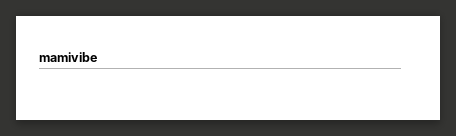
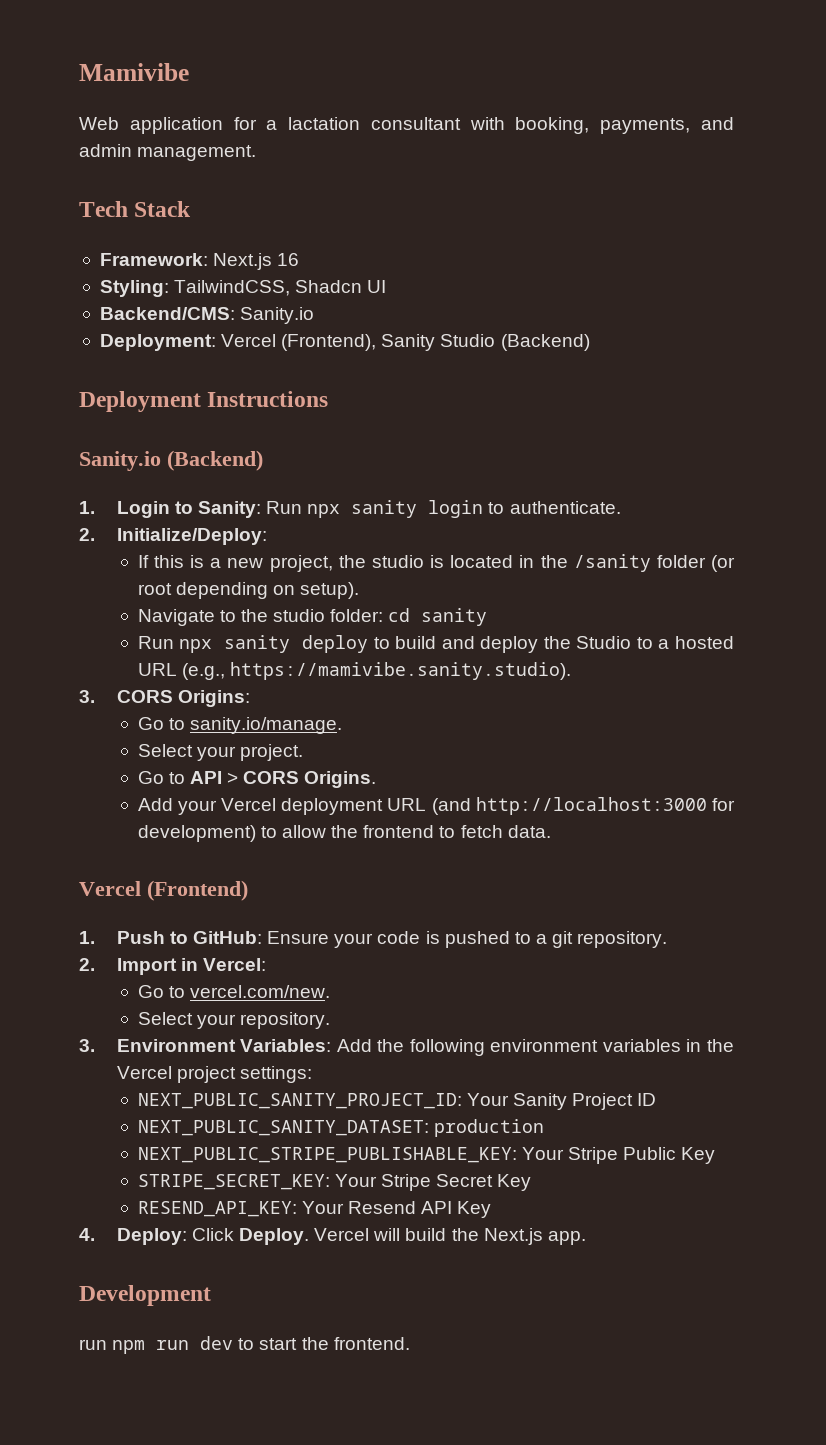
- mamivibe
+ Mamivibe
+ Web application for a lactation consultant with booking, payments, and admin management.
+ Tech Stack
+ Framework: Next.js 16
+ Styling: TailwindCSS, Shadcn UI
+ Backend/CMS: Sanity.io
+ Deployment: Vercel (Frontend), Sanity Studio (Backend)
+ Deployment Instructions
+ Sanity.io (Backend)
+ 1. Login to Sanity: Run npx sanity login to authenticate.
+ 2. Initialize/Deploy:
+ If this is a new project, the studio is located in the /sanity folder (or root depending on setup).
+ Navigate to the studio folder: cd sanity
+ Run npx sanity deploy to build and deploy the Studio to a hosted URL (e.g., https://mamivibe.sanity.studio).
+ 3. CORS Origins:
+ Go to sanity.io/manage.
+ Select your project.
+ Go to API > CORS Origins.
+ Add your Vercel deployment URL (and http://localhost:3000 for development) to allow the frontend to fetch data.
+ Vercel (Frontend)
+ 1. Push to GitHub: Ensure your code is pushed to a git repository.
+ 2. Import in Vercel:
+ Go to vercel.com/new.
+ Select your repository.
+ 3. Environment Variables: Add the following environment variables in the Vercel project settings:
+ NEXT_PUBLIC_SANITY_PROJECT_ID: Your Sanity Project ID
+ NEXT_PUBLIC_SANITY_DATASET: production
+ NEXT_PUBLIC_STRIPE_PUBLISHABLE_KEY: Your Stripe Public Key
+ STRIPE_SECRET_KEY: Your Stripe Secret Key
+ RESEND_API_KEY: Your Resend API Key
+ 4. Deploy: Click Deploy. Vercel will build the Next.js app.
+ Development
+ run npm run dev to start the frontend.

